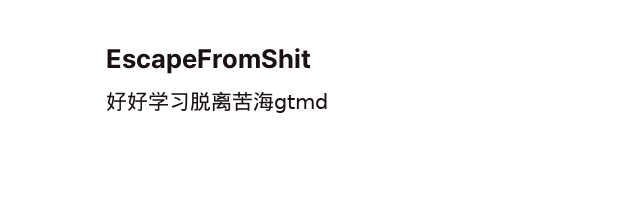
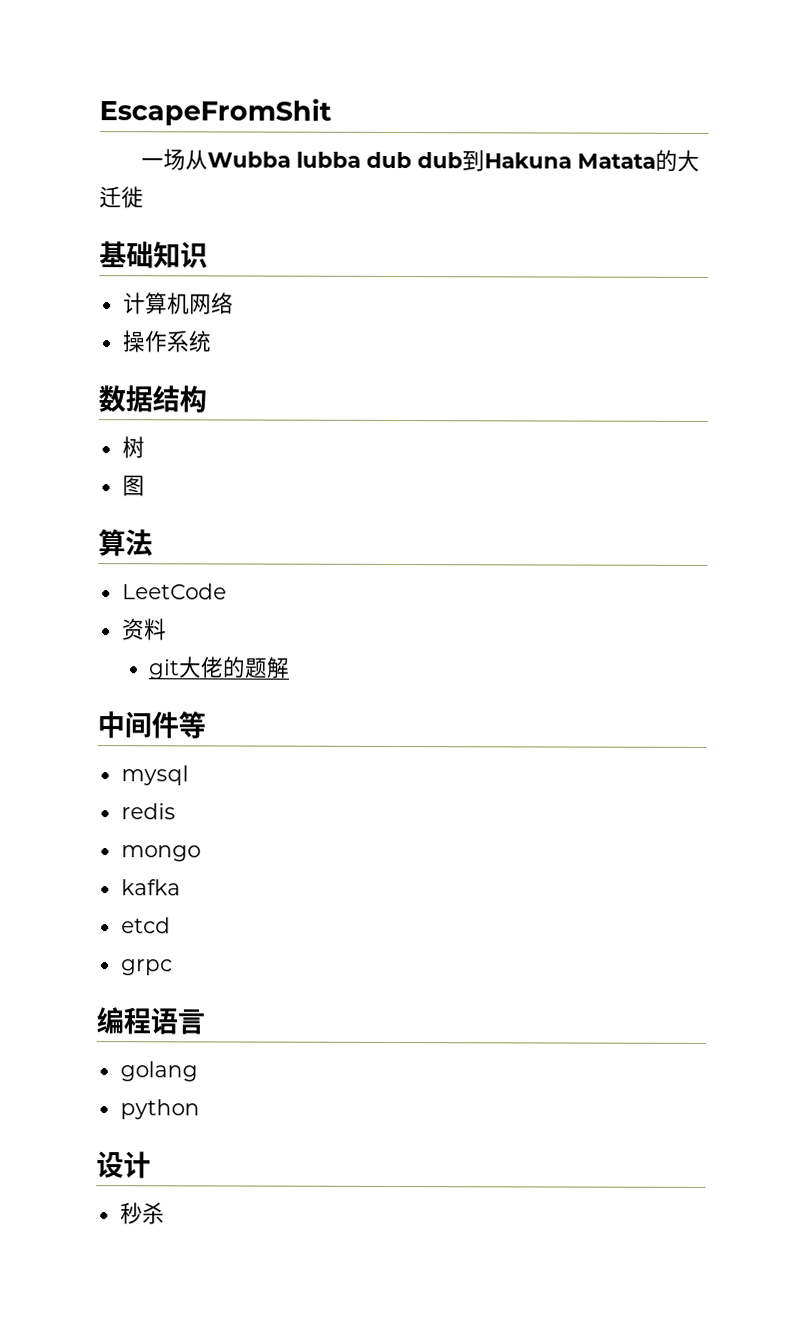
- 好好学习脱离苦海gtmd
+ 一场从Wubba lubba dub dub到Hakuna Matata的大迁徙
+ 基础知识
+ 计算机网络
+ 操作系统
+ 数据结构
+ 树
+ 图
+ 算法
+ LeetCode
+ 资料
+ git大佬的题解
+ 中间件等
+ mysql
+ redis
+ mongo
+ kafka
+ etcd
+ grpc
+ 编程语言
+ golang
+ python
+ 设计
+ 秒杀

